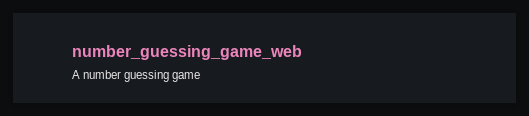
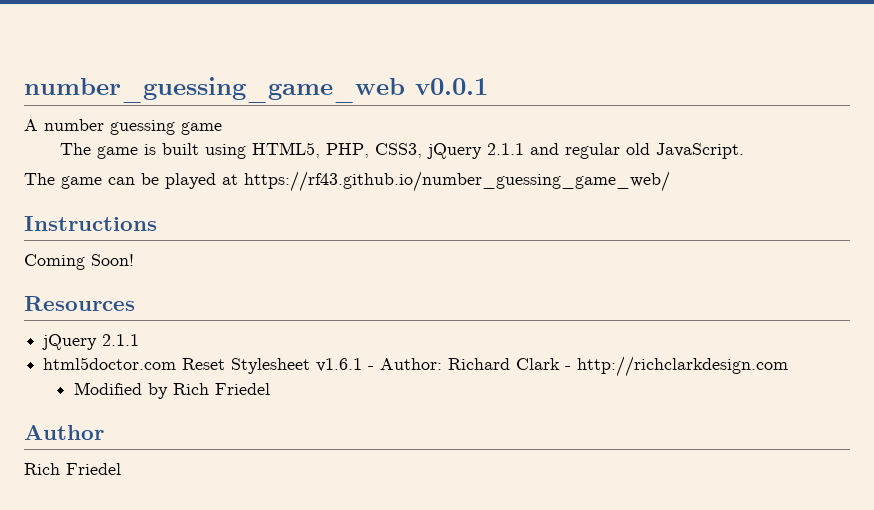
- number_guessing_game_web
+ number_guessing_game_web v0.0.1
+ The game is built using HTML5, PHP, CSS3, jQuery 2.1.1 and regular old JavaScript.
+ The game can be played at https://rf43.github.io/number_guessing_game_web/
+ Instructions
+ Coming Soon!
+ Resources
+ jQuery 2.1.1
+ html5doctor.com Reset Stylesheet v1.6.1 - Author: Richard Clark - http://richclarkdesign.com
+ Modified by Rich Friedel
+ Author
+ Rich Friedel

